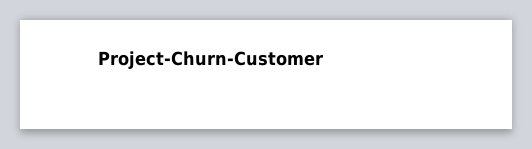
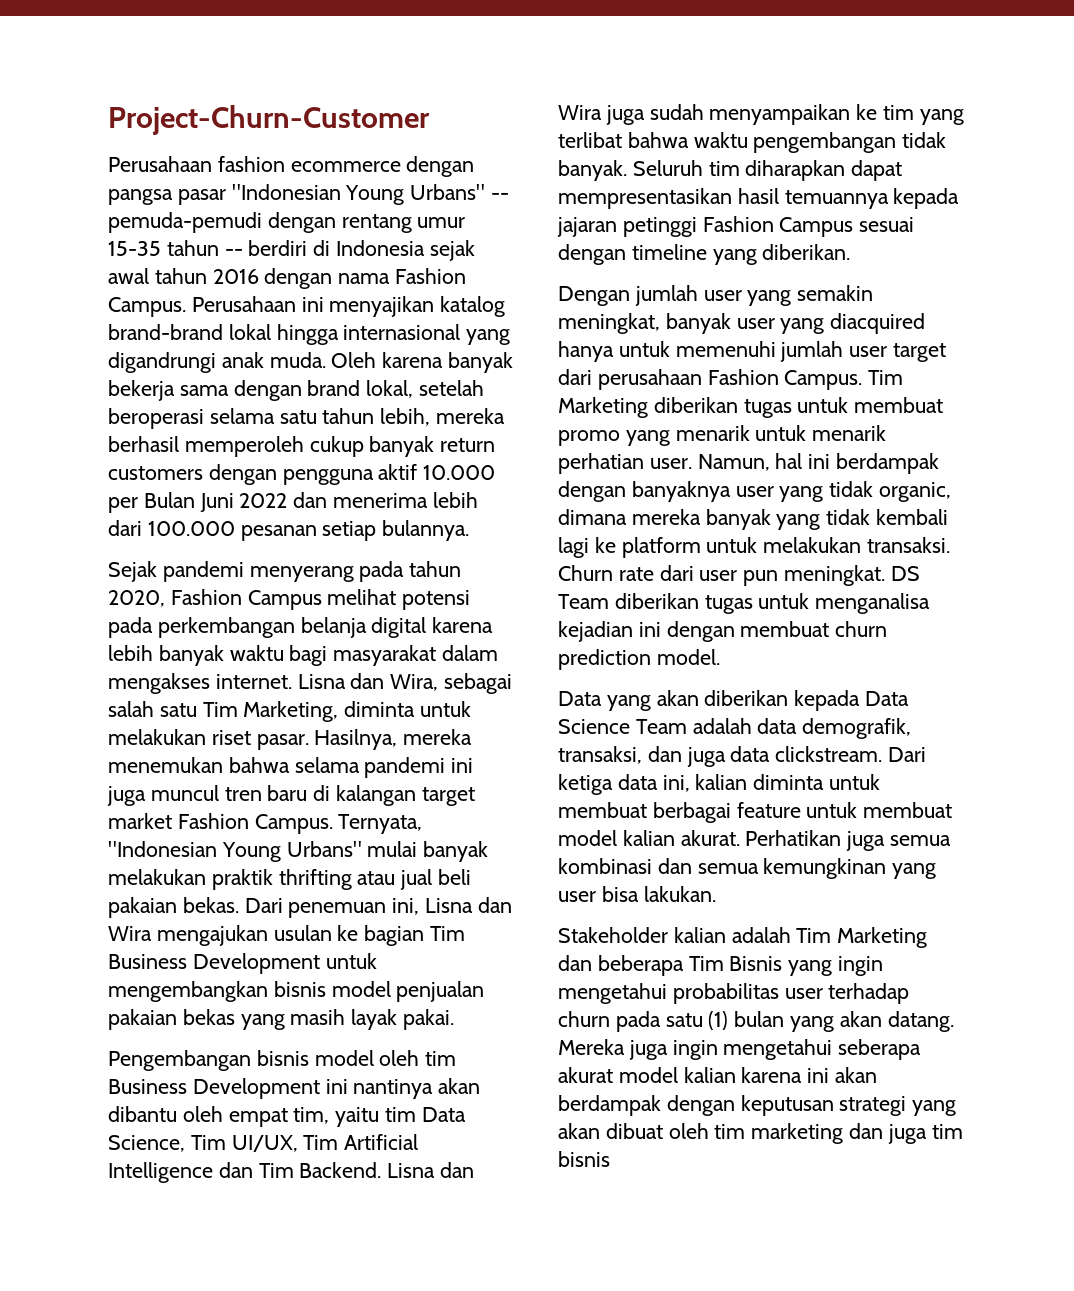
+ Perusahaan fashion ecommerce dengan pangsa pasar "Indonesian Young Urbans" -- pemuda-pemudi dengan rentang umur 15-35 tahun -- berdiri di Indonesia sejak awal tahun 2016 dengan nama Fashion Campus. Perusahaan ini menyajikan katalog brand-brand lokal hingga internasional yang digandrungi anak muda. Oleh karena banyak bekerja sama dengan brand lokal, setelah beroperasi selama satu tahun lebih, mereka berhasil memperoleh cukup banyak return customers dengan pengguna aktif 10.000 per Bulan Juni 2022 dan menerima lebih dari 100.000 pesanan setiap bulannya.
+ Sejak pandemi menyerang pada tahun 2020, Fashion Campus melihat potensi pada perkembangan belanja digital karena lebih banyak waktu bagi masyarakat dalam mengakses internet. Lisna dan Wira, sebagai salah satu Tim Marketing, diminta untuk melakukan riset pasar. Hasilnya, mereka menemukan bahwa selama pandemi ini juga muncul tren baru di kalangan target market Fashion Campus. Ternyata, "Indonesian Young Urbans" mulai banyak melakukan praktik thrifting atau jual beli pakaian bekas. Dari penemuan ini, Lisna dan Wira mengajukan usulan ke bagian Tim Business Development untuk mengembangkan bisnis model penjualan pakaian bekas yang masih layak pakai.
+ Pengembangan bisnis model oleh tim Business Development ini nantinya akan dibantu oleh empat tim, yaitu tim Data Science, Tim UI/UX, Tim Artificial Intelligence dan Tim Backend. Lisna dan Wira juga sudah menyampaikan ke tim yang terlibat bahwa waktu pengembangan tidak banyak. Seluruh tim diharapkan dapat mempresentasikan hasil temuannya kepada jajaran petinggi Fashion Campus sesuai dengan timeline yang diberikan.
+ Dengan jumlah user yang semakin meningkat, banyak user yang diacquired hanya untuk memenuhi jumlah user target dari perusahaan Fashion Campus. Tim Marketing diberikan tugas untuk membuat promo yang menarik untuk menarik perhatian user. Namun, hal ini berdampak dengan banyaknya user yang tidak organic, dimana mereka banyak yang tidak kembali lagi ke platform untuk melakukan transaksi. Churn rate dari user pun meningkat. DS Team diberikan tugas untuk menganalisa kejadian ini dengan membuat churn prediction model.
+ Data yang akan diberikan kepada Data Science Team adalah data demografik, transaksi, dan juga data clickstream. Dari ketiga data ini, kalian diminta untuk membuat berbagai feature untuk membuat model kalian akurat. Perhatikan juga semua kombinasi dan semua kemungkinan yang user bisa lakukan.
+ Stakeholder kalian adalah Tim Marketing dan beberapa Tim Bisnis yang ingin mengetahui probabilitas user terhadap churn pada satu (1) bulan yang akan datang. Mereka juga ingin mengetahui seberapa akurat model kalian karena ini akan berdampak dengan keputusan strategi yang akan dibuat oleh tim marketing dan juga tim bisnis

